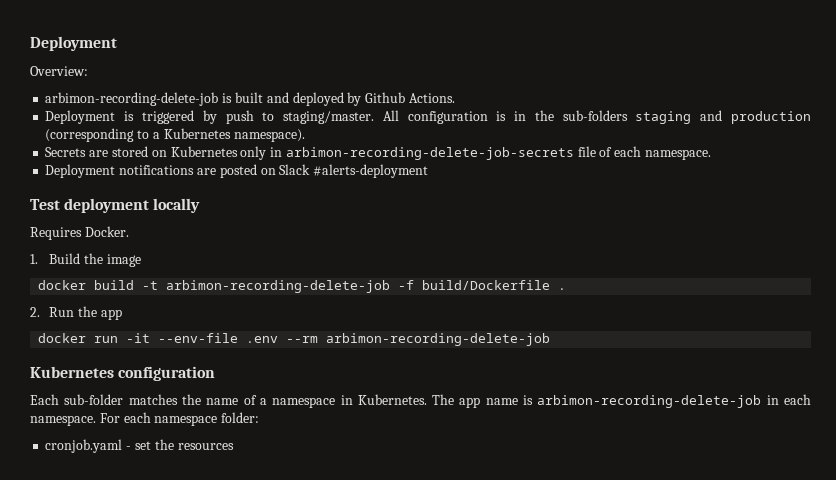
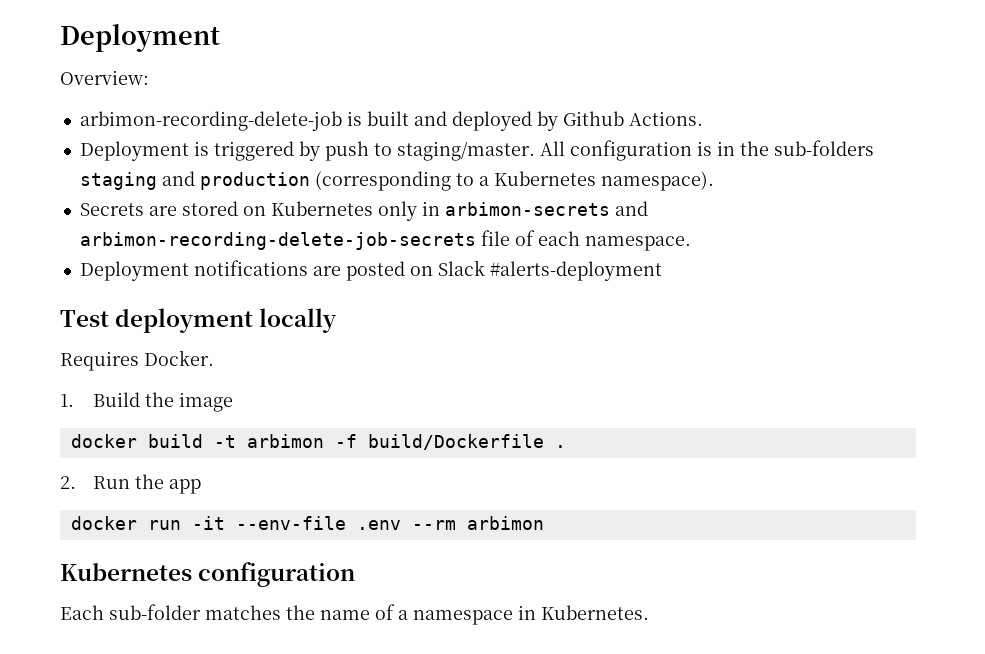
- Secrets are stored on Kubernetes only in arbimon-recording-delete-job-secrets file of each namespace.
+ Secrets are stored on Kubernetes only in arbimon-secrets and arbimon-recording-delete-job-secrets file of each namespace.
- docker build -t arbimon-recording-delete-job -f build/Dockerfile .
+ docker build -t arbimon -f build/Dockerfile .
- docker run -it --env-file .env --rm arbimon-recording-delete-job
+ docker run -it --env-file .env --rm arbimon
- The app name is arbimon-recording-delete-job in each namespace. For each namespace folder:
- cronjob.yaml - set the resources

